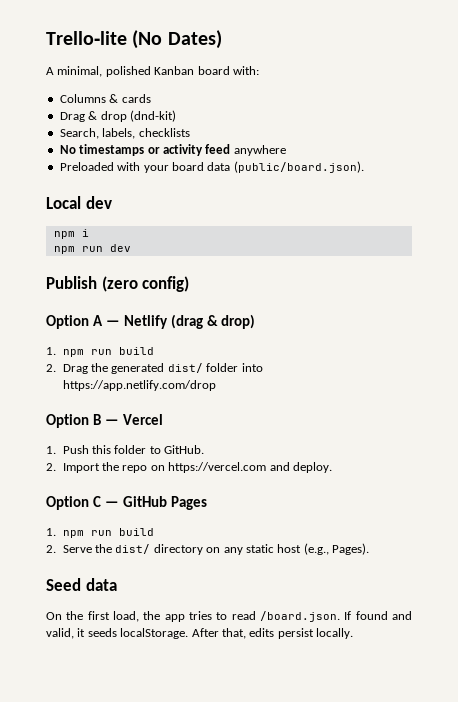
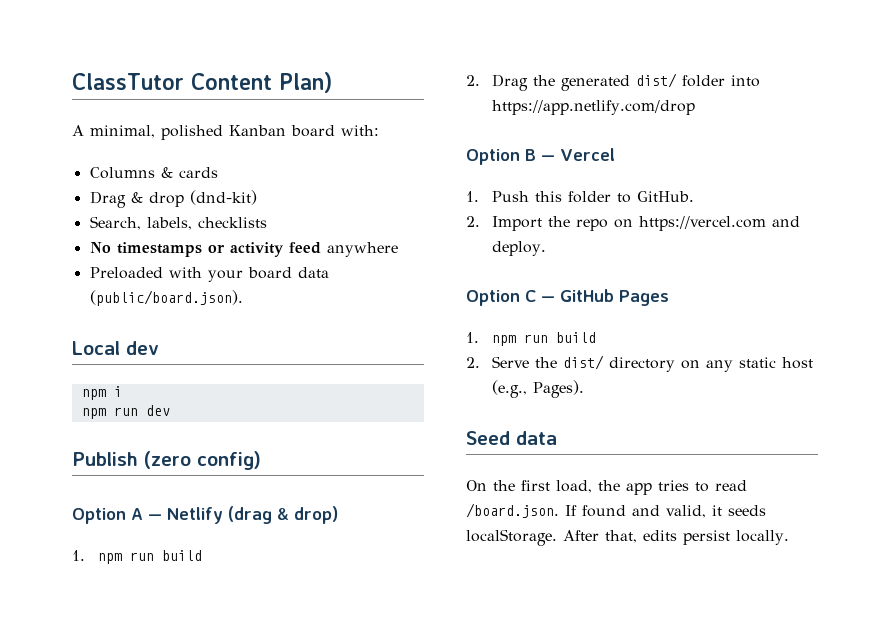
- Trello‑lite (No Dates)
+ ClassTutor Content Plan)

